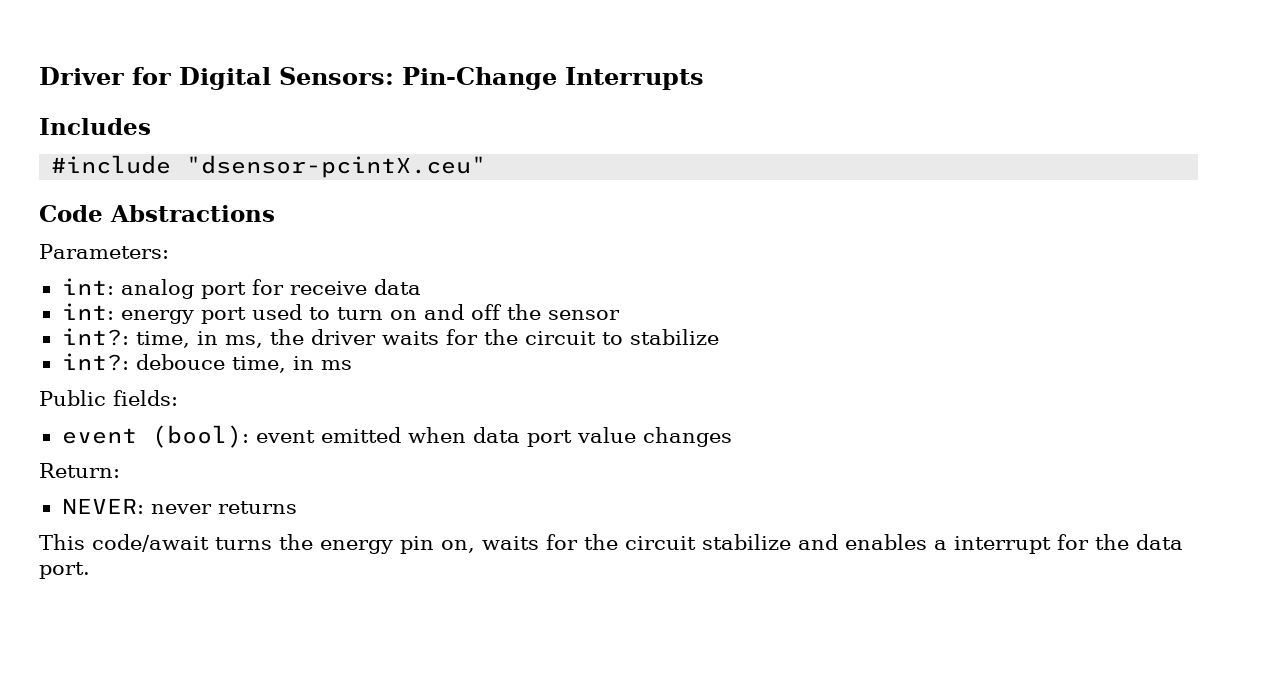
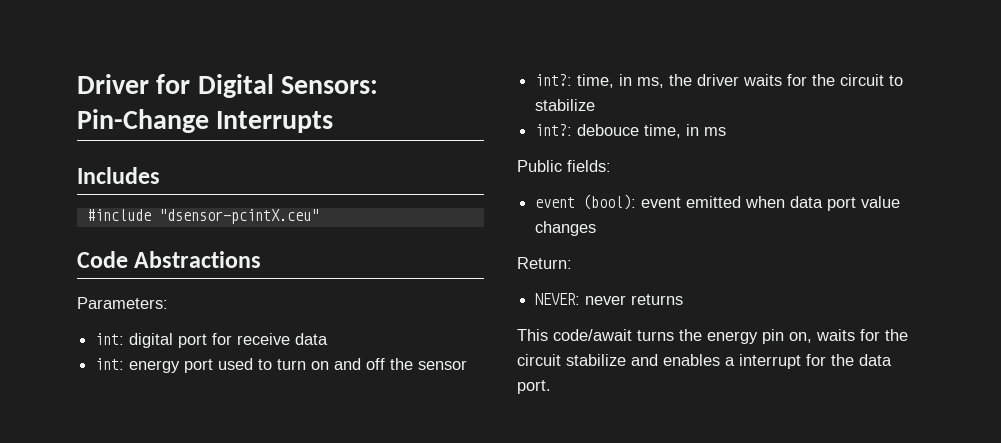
- int: analog port for receive data
+ int: digital port for receive data

